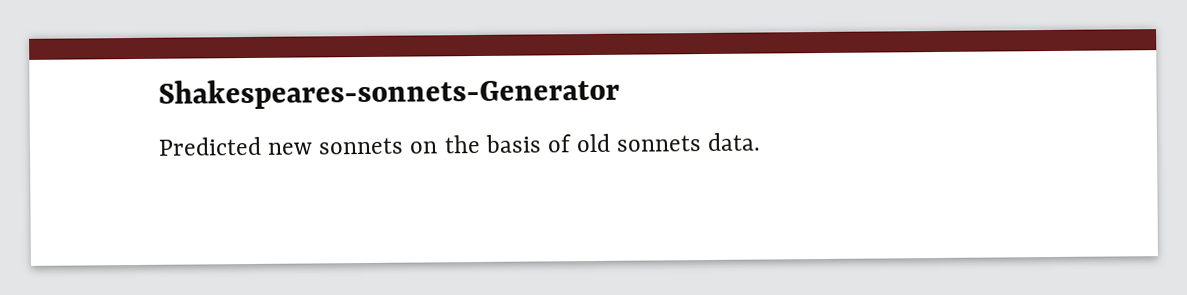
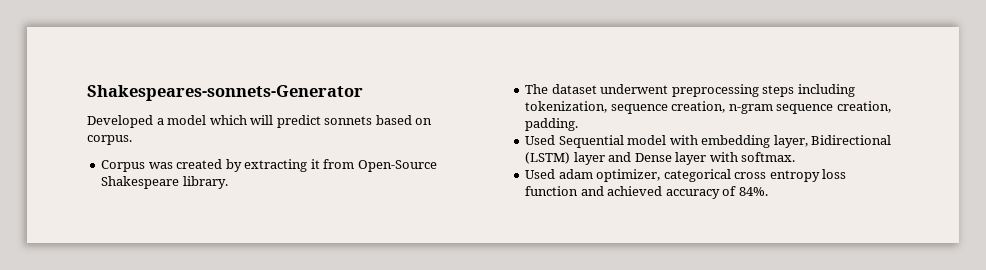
- Predicted new sonnets on the basis of old sonnets data.
+ Developed a model which will predict sonnets based on corpus.
+ Corpus was created by extracting it from Open-Source Shakespeare library.
+ The dataset underwent preprocessing steps including tokenization, sequence creation, n-gram sequence creation, padding.
+ Used Sequential model with embedding layer, Bidirectional (LSTM) layer and Dense layer with softmax.
+ Used adam optimizer, categorical cross entropy loss function and achieved accuracy of 84%.

